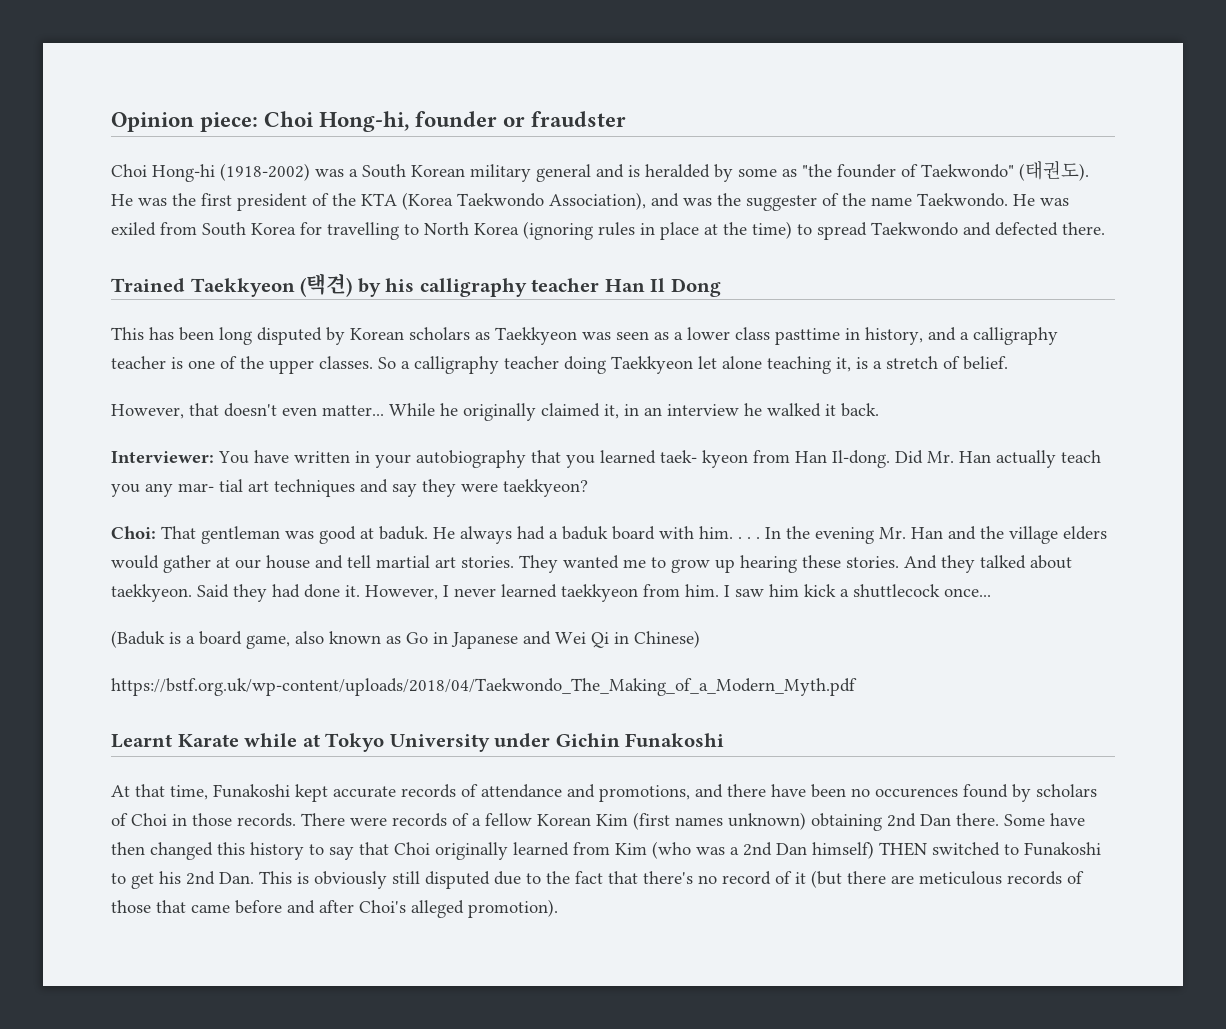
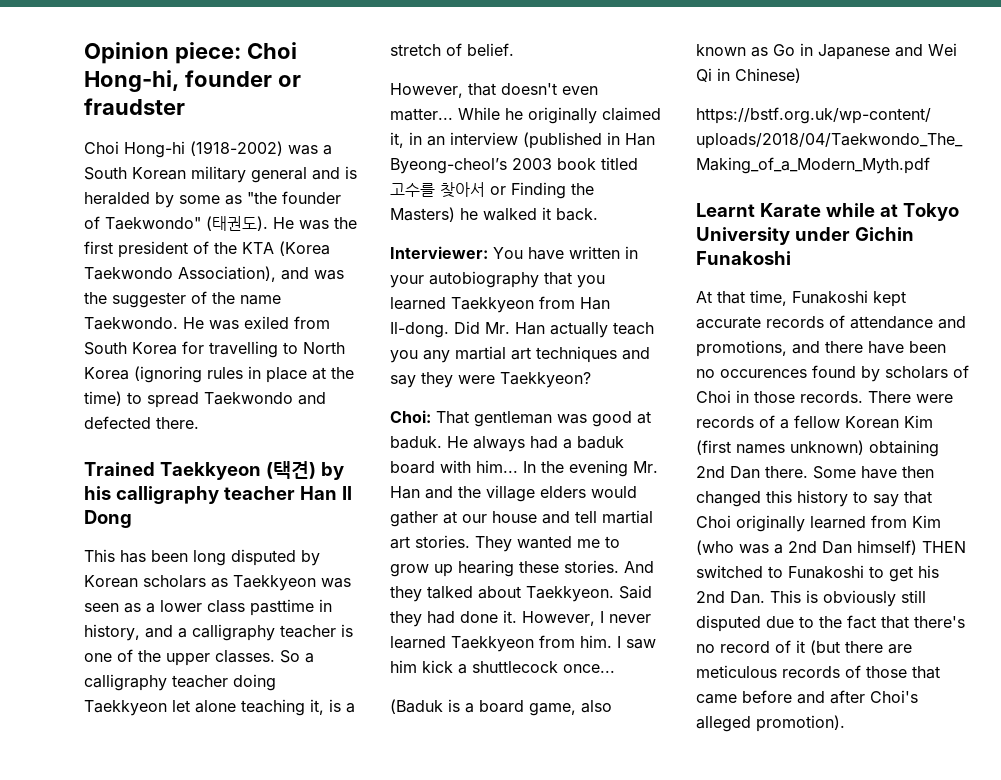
- While he originally claimed it, in an interview he walked it back.
+ While he originally claimed it, in an interview (published in Han Byeong-cheol’s 2003 book titled 고수를 찾아서 or Finding the Masters) he walked it back.
- Interviewer: You have written in your autobiography that you learned taek- kyeon from Han Il-dong.
+ Interviewer: You have written in your autobiography that you learned Taekkyeon from Han Il-dong.
- Did Mr. Han actually teach you any mar- tial art techniques and say they were taekkyeon?
+ Did Mr. Han actually teach you any martial art techniques and say they were Taekkyeon?
- He always had a baduk board with him. . . .
+ He always had a baduk board with him...
- And they talked about taekkyeon.
+ And they talked about Taekkyeon.
- However, I never learned taekkyeon from him.
+ However, I never learned Taekkyeon from him.

